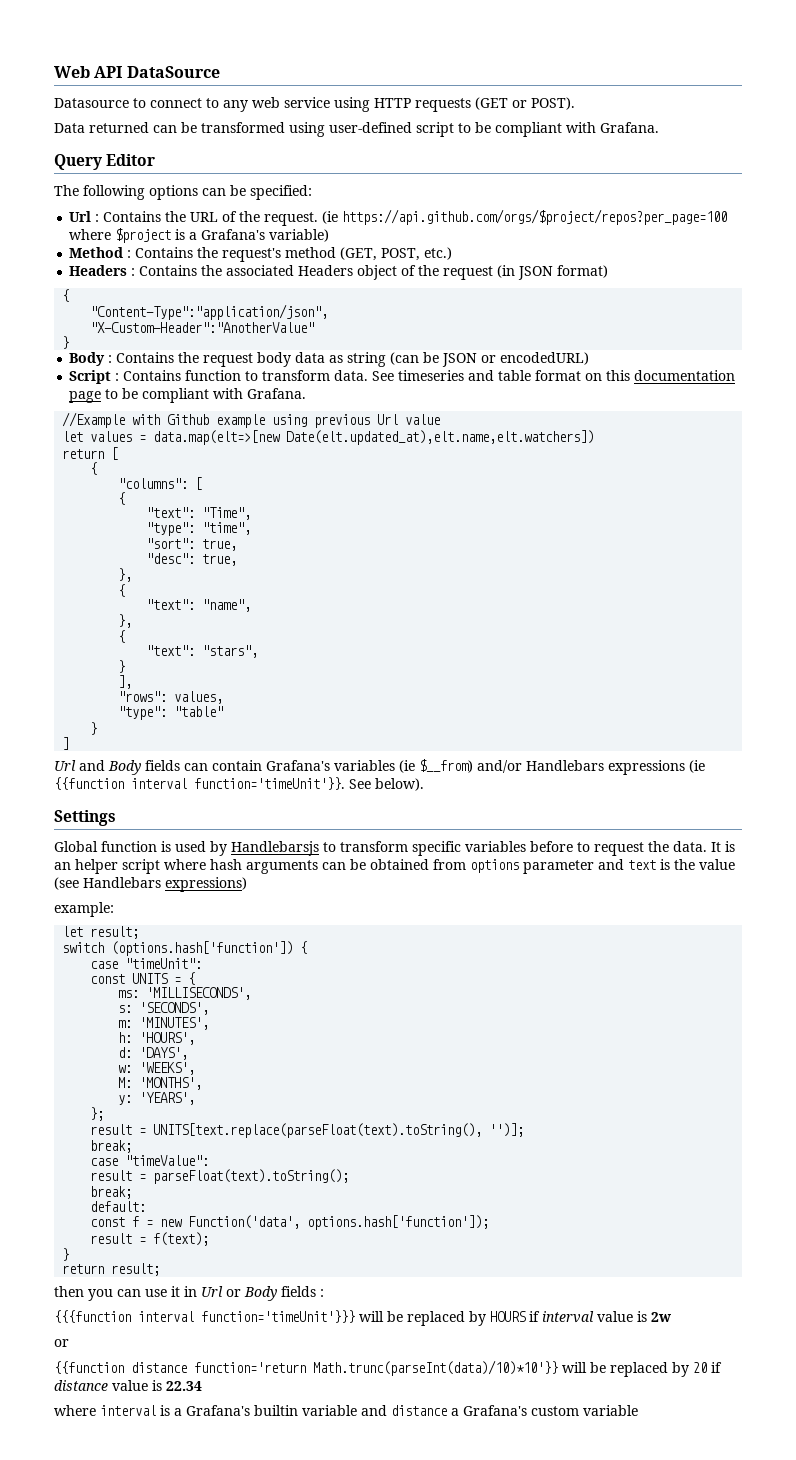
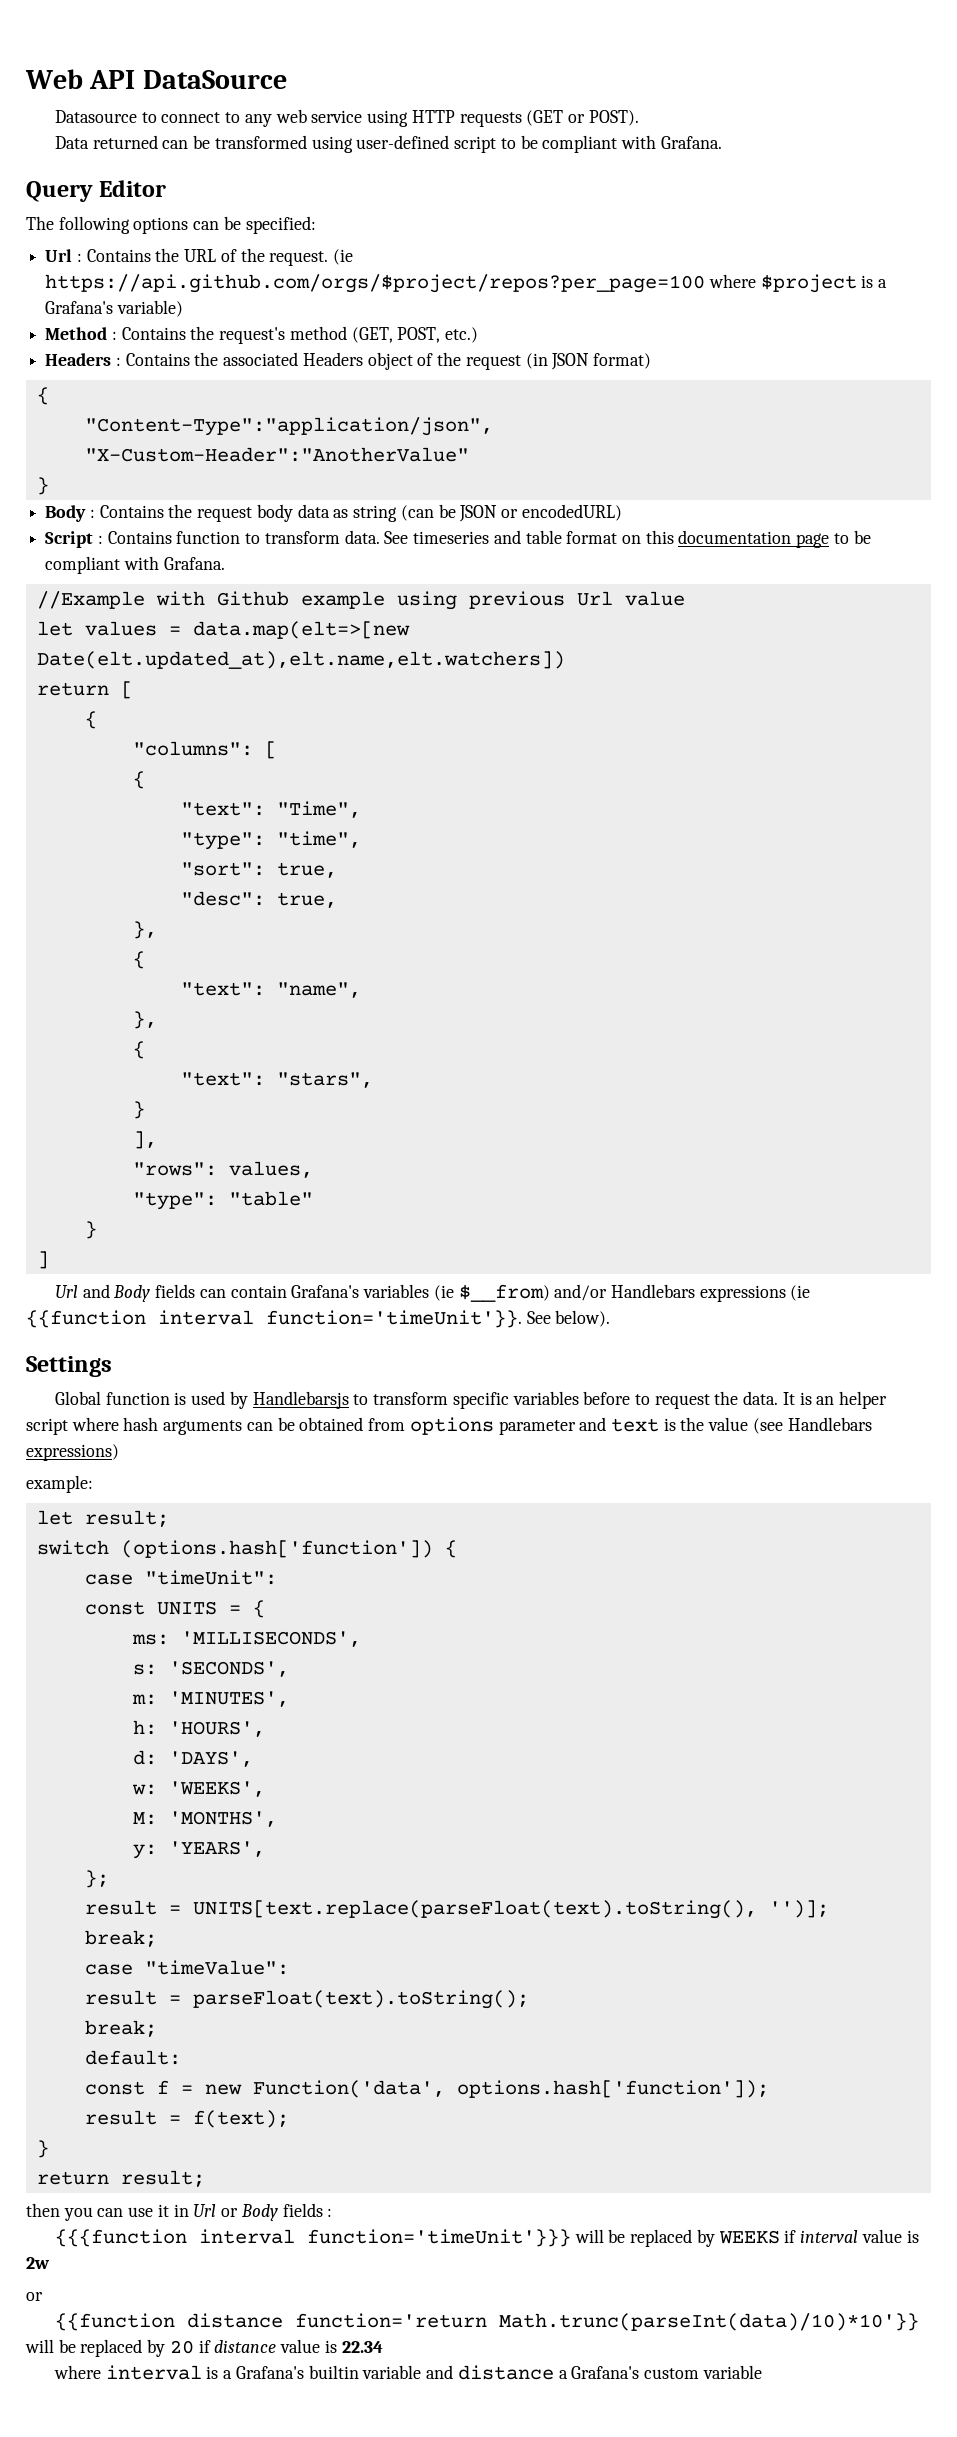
- {{{function interval function='timeUnit'}}} will be replaced by HOURS if interval value is 2w
+ {{{function interval function='timeUnit'}}} will be replaced by WEEKS if interval value is 2w

